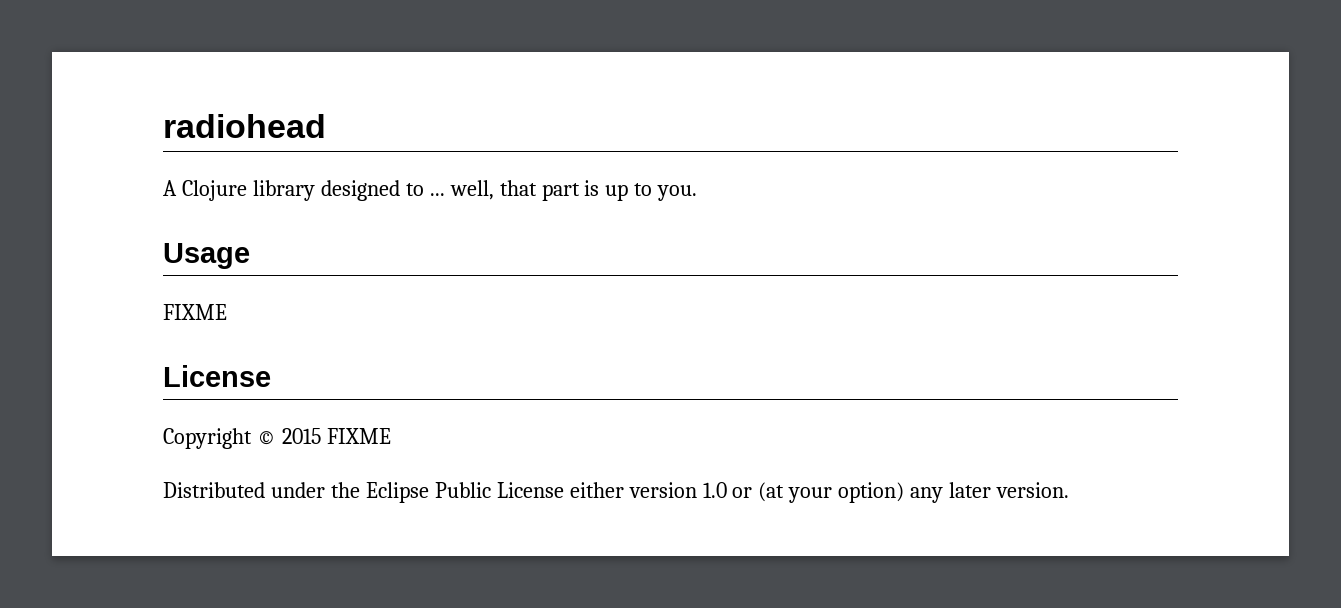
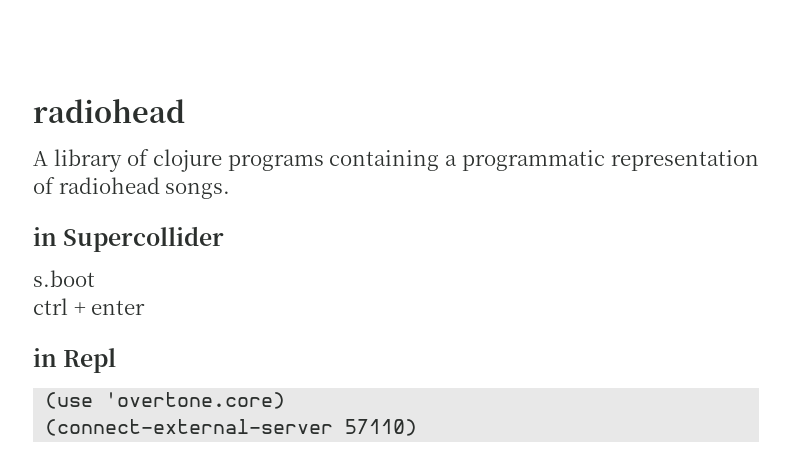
- A Clojure library designed to ... well, that part is up to you.
- Usage
- FIXME
- License
- Copyright © 2015 FIXME
- Distributed under the Eclipse Public License either version 1.0 or (at your option) any later version.
+ A library of clojure programs containing a programmatic representation of radiohead songs.
+ in Supercollider
+ s.boot
+ ctrl + enter
+ in Repl
+ (use 'overtone.core)
+ (connect-external-server 57110)

